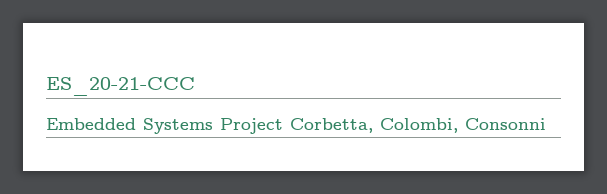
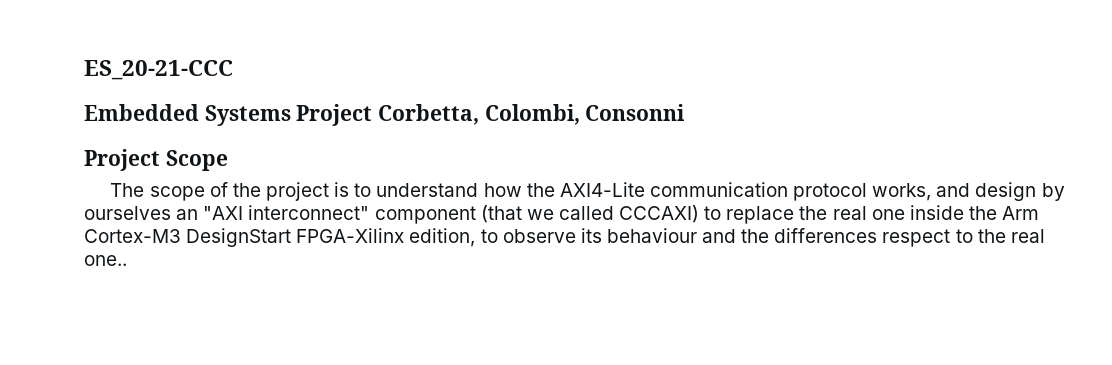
+ Project Scope
+ The scope of the project is to understand how the AXI4-Lite communication protocol works, and design by ourselves an "AXI interconnect" component (that we called CCCAXI) to replace the real one inside the Arm Cortex-M3 DesignStart FPGA-Xilinx edition, to observe its behaviour and the differences respect to the real one..

